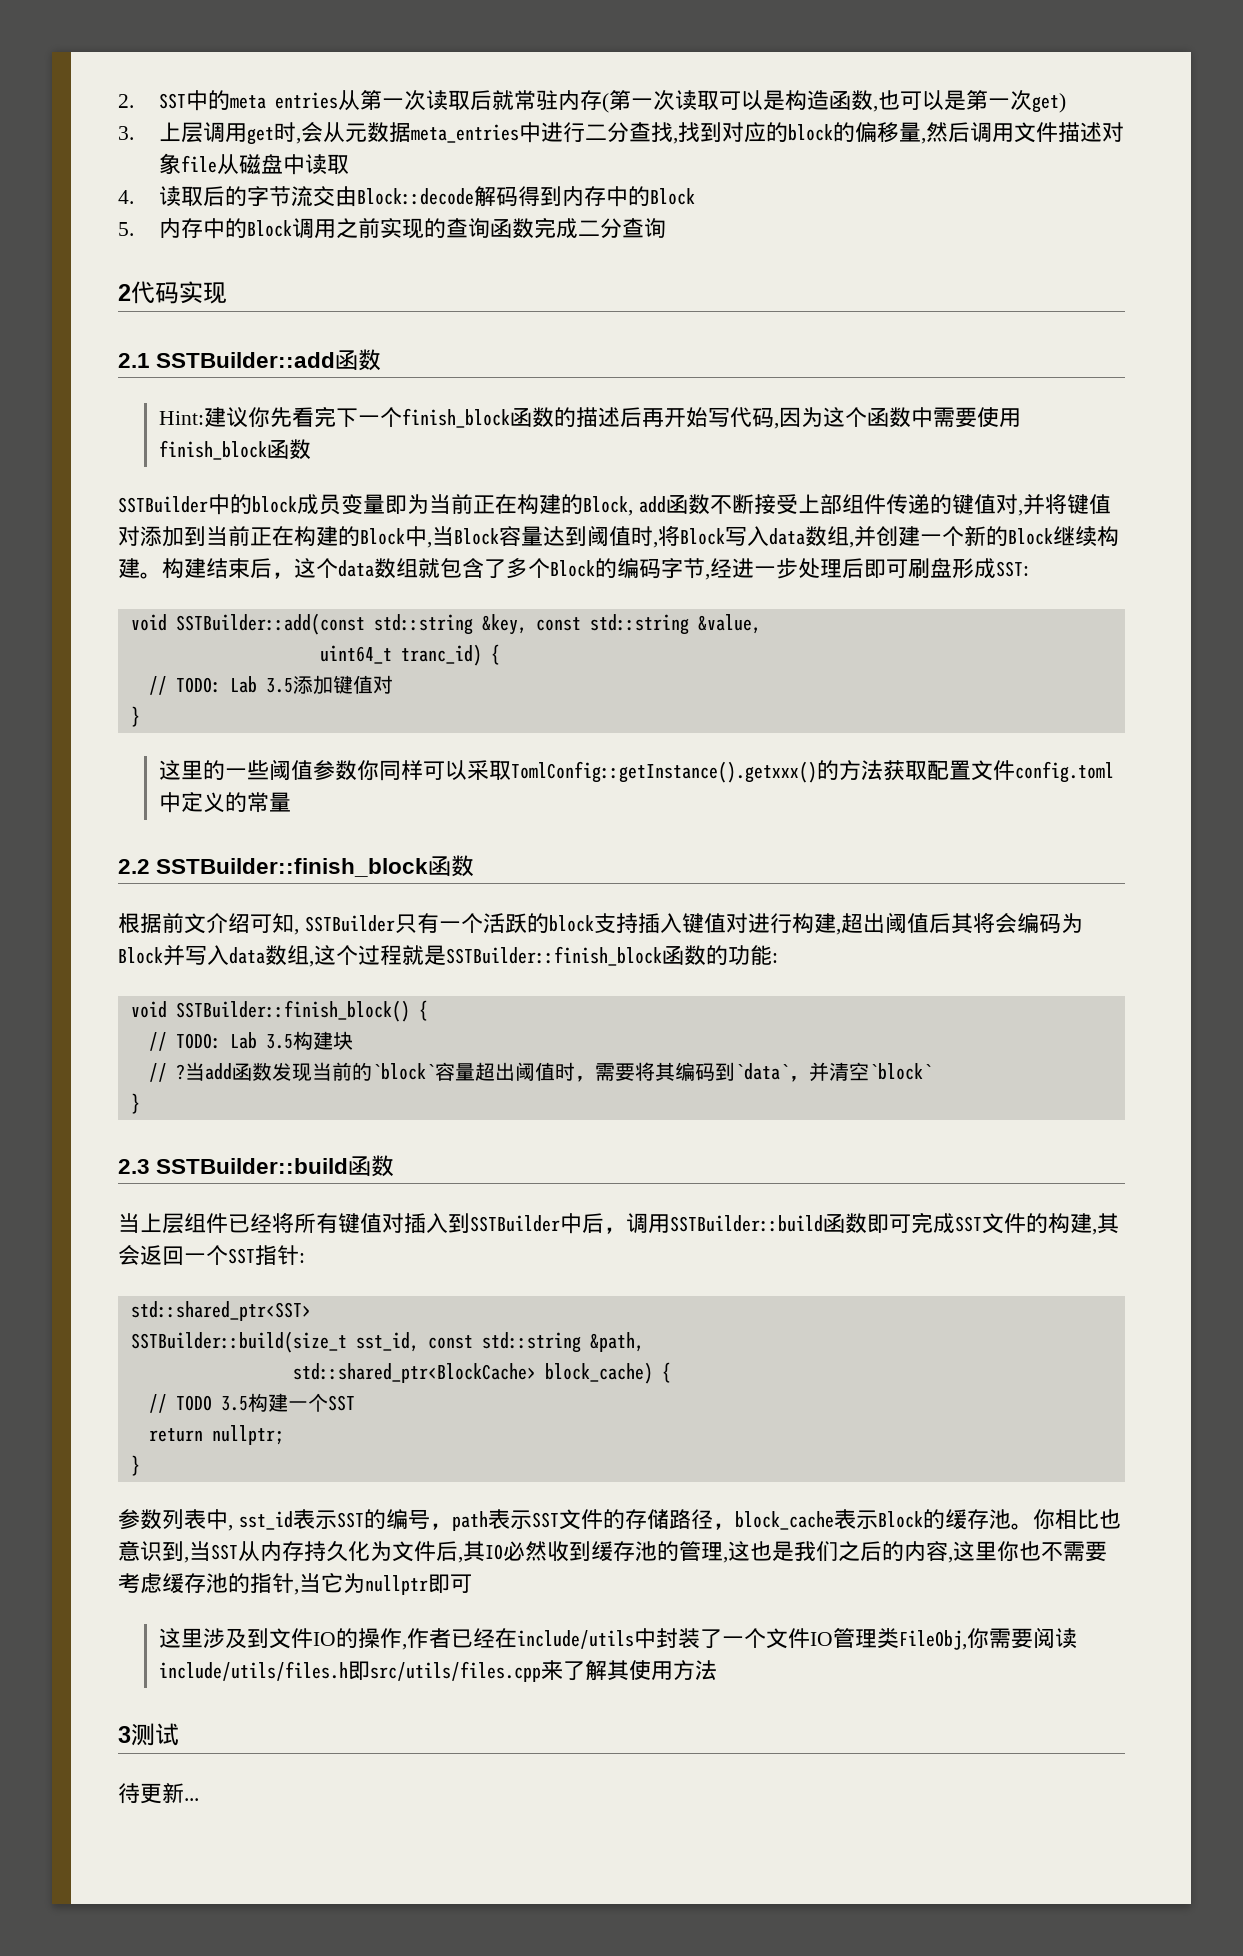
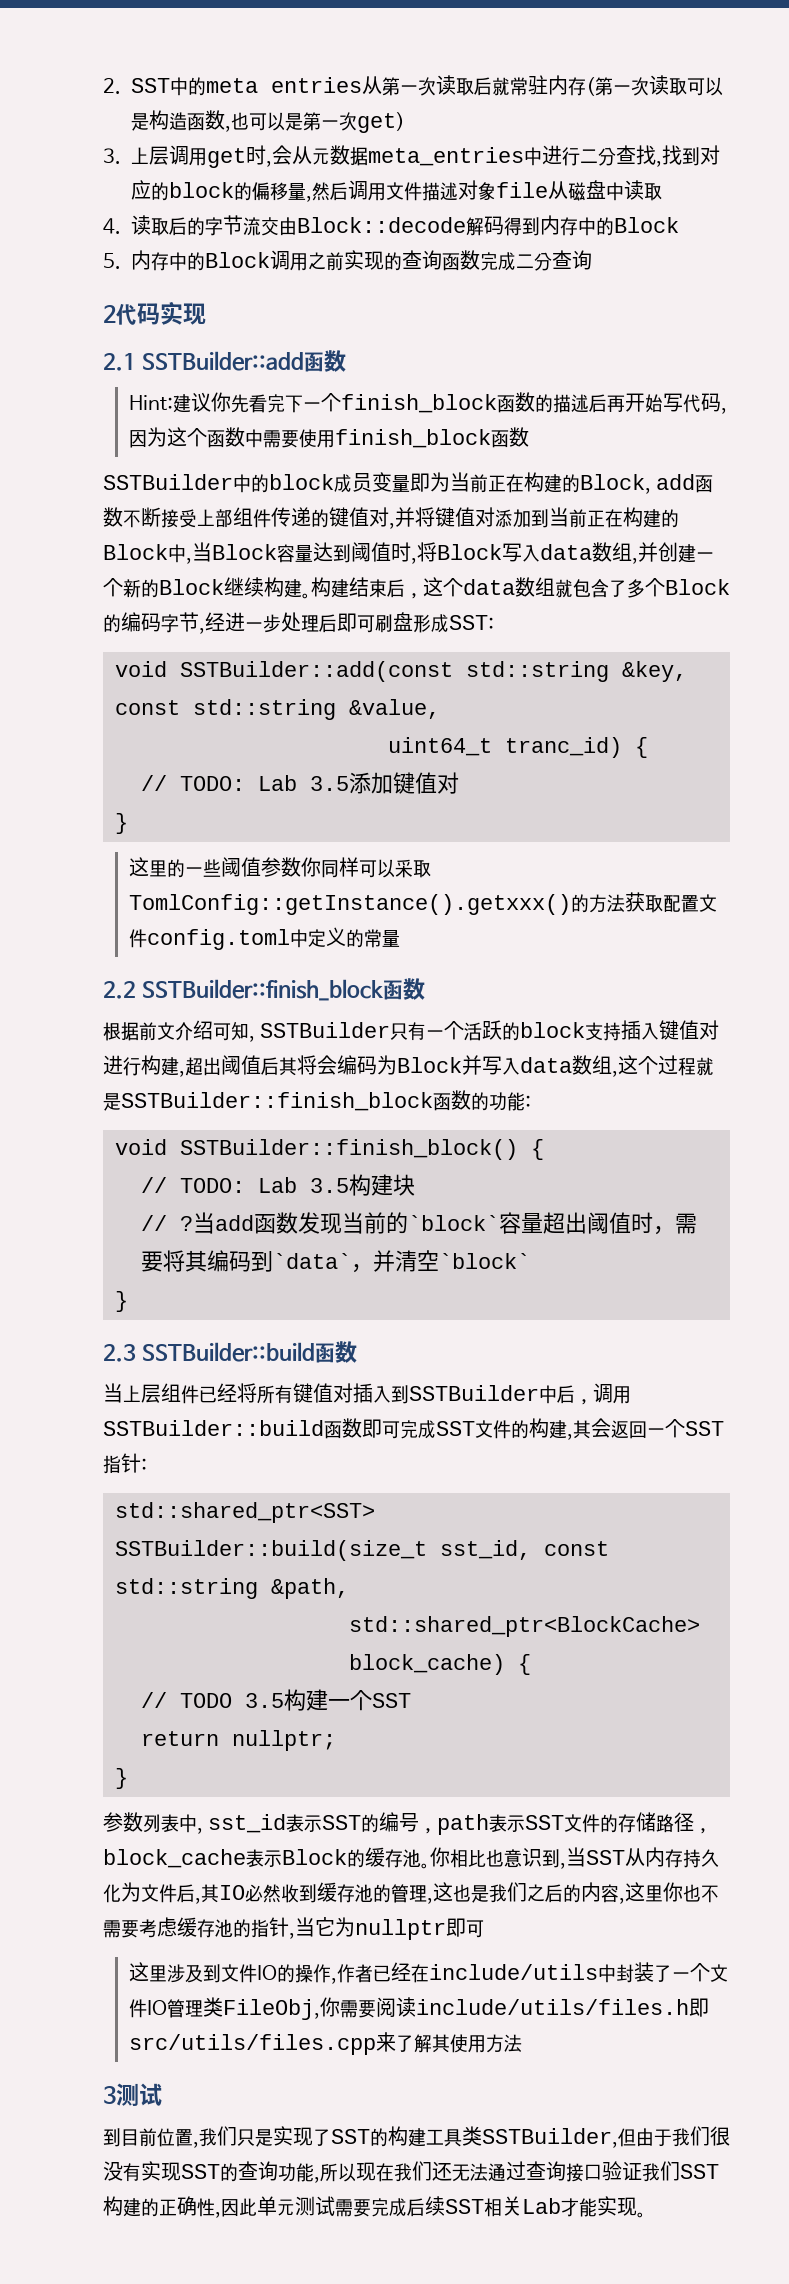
- 待更新...
+ 到目前位置,我们只是实现了SST的构建工具类SSTBuilder,但由于我们很没有实现SST的查询功能,所以现在我们还无法通过查询接口验证我们SST构建的正确性,因此单元测试需要完成后续SST相关Lab才能实现。

